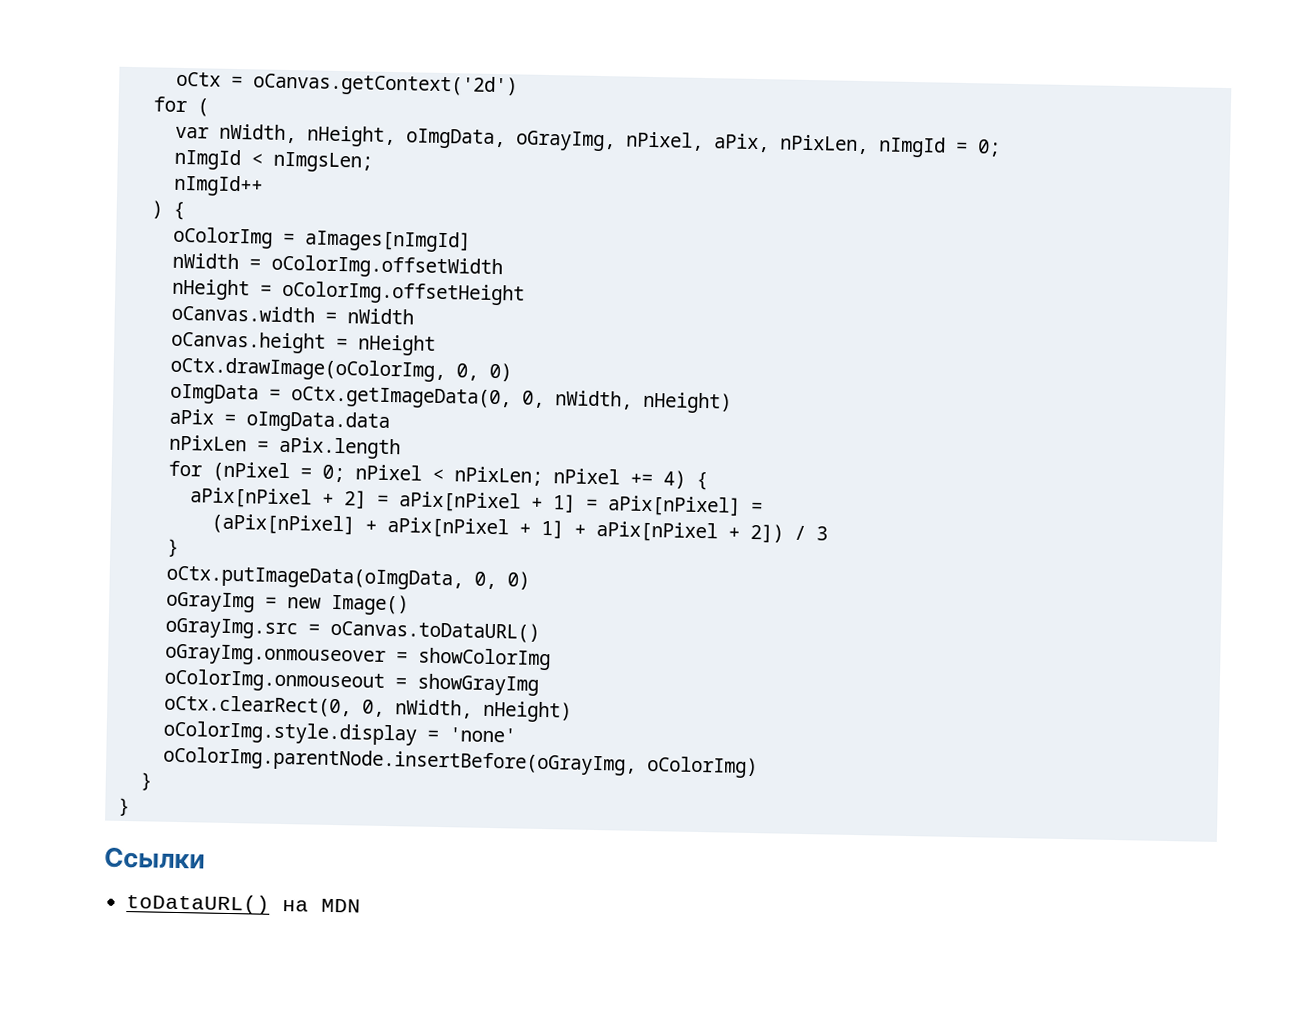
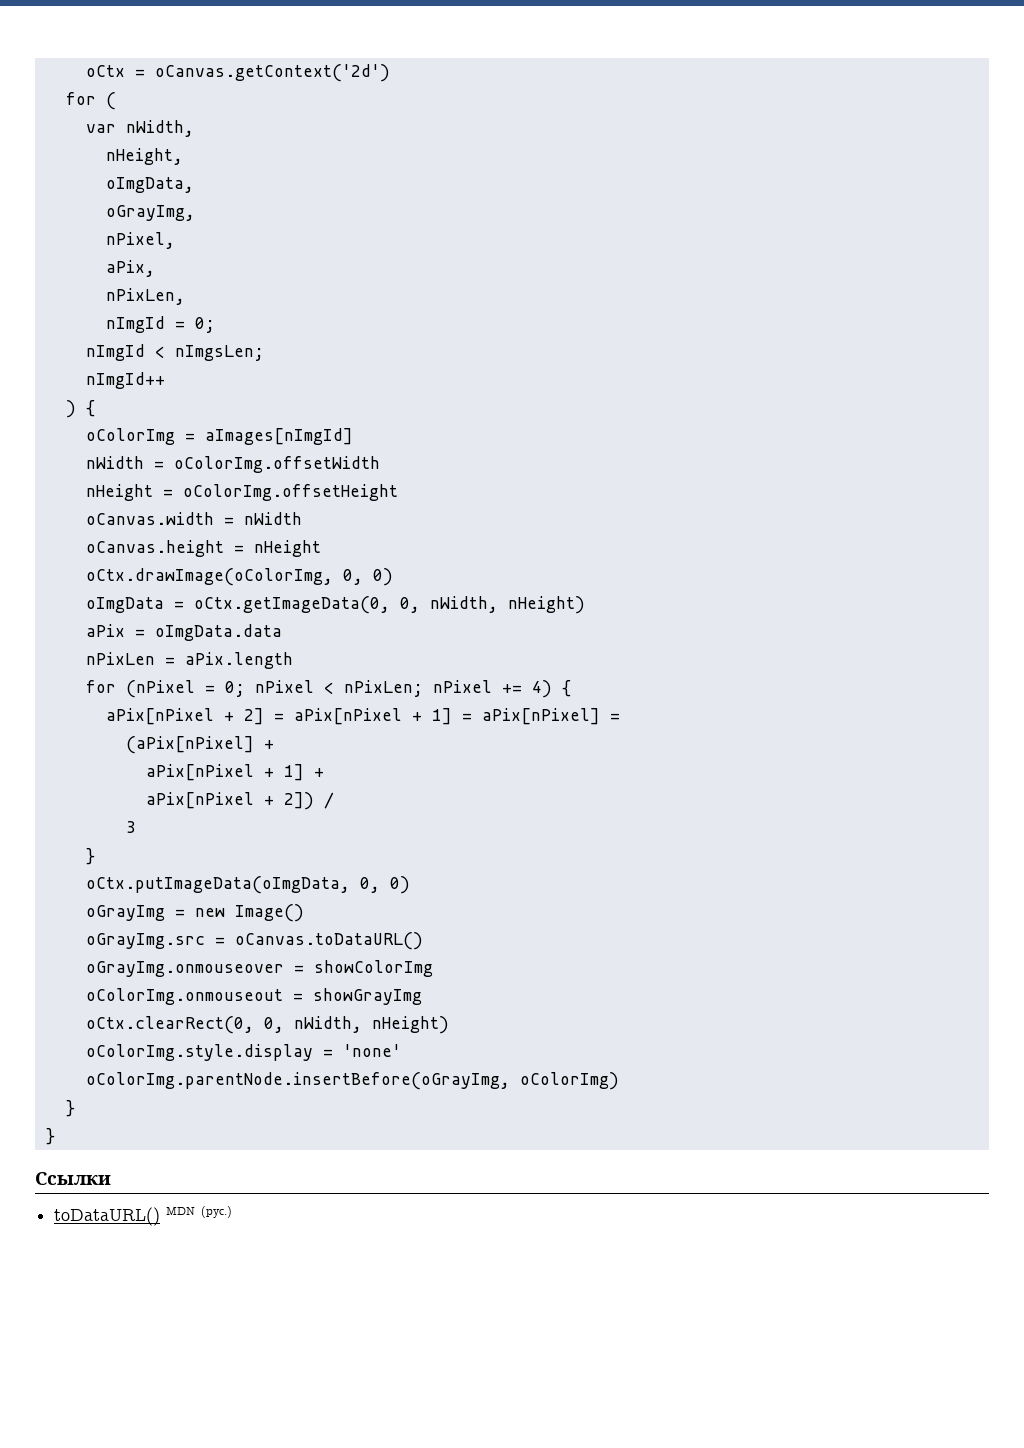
- var nWidth, nHeight, oImgData, oGrayImg, nPixel, aPix, nPixLen, nImgId = 0;
+ var nWidth,
+ nHeight,
+ oImgData,
+ oGrayImg,
+ nPixel,
+ aPix,
+ nPixLen,
+ nImgId = 0;
- (aPix[nPixel] + aPix[nPixel + 1] + aPix[nPixel + 2]) / 3
+ (aPix[nPixel] +
+ aPix[nPixel + 1] +
+ aPix[nPixel + 2]) /
+ 3
- toDataURL() на MDN
+ toDataURL() MDN (рус.)

